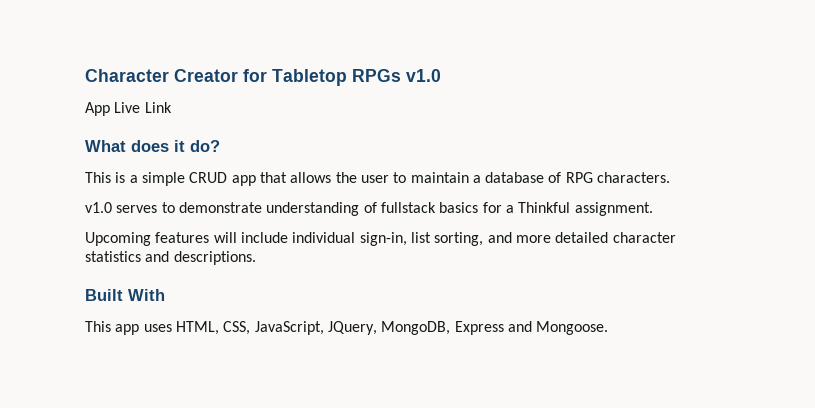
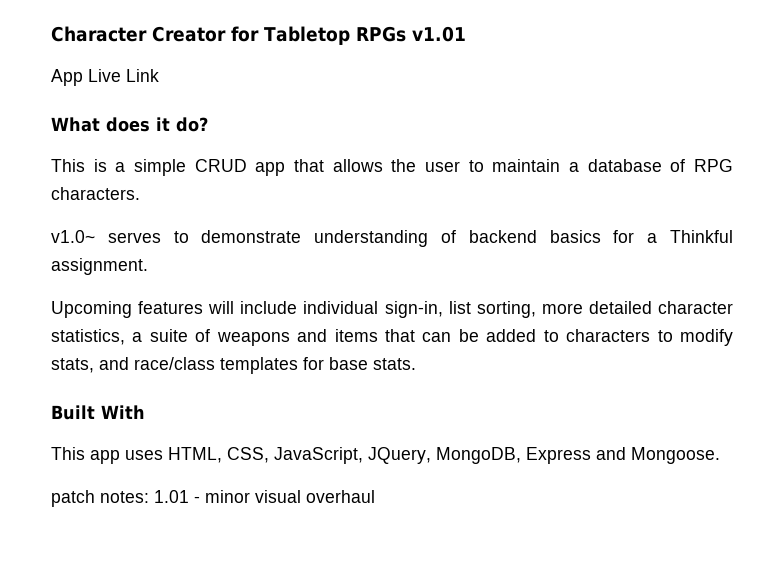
- Character Creator for Tabletop RPGs v1.0
+ Character Creator for Tabletop RPGs v1.01
- v1.0 serves to demonstrate understanding of fullstack basics for a Thinkful assignment.
+ v1.0~ serves to demonstrate understanding of backend basics for a Thinkful assignment.
- Upcoming features will include individual sign-in, list sorting, and more detailed character statistics and descriptions.
+ Upcoming features will include individual sign-in, list sorting, more detailed character statistics, a suite of weapons and items that can be added to characters to modify stats, and race/class templates for base stats.
+ patch notes: 1.01 - minor visual overhaul

